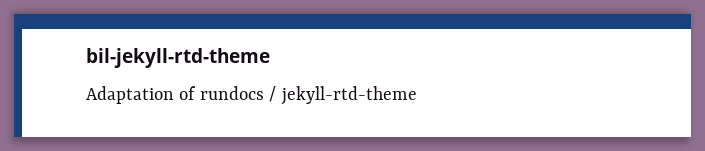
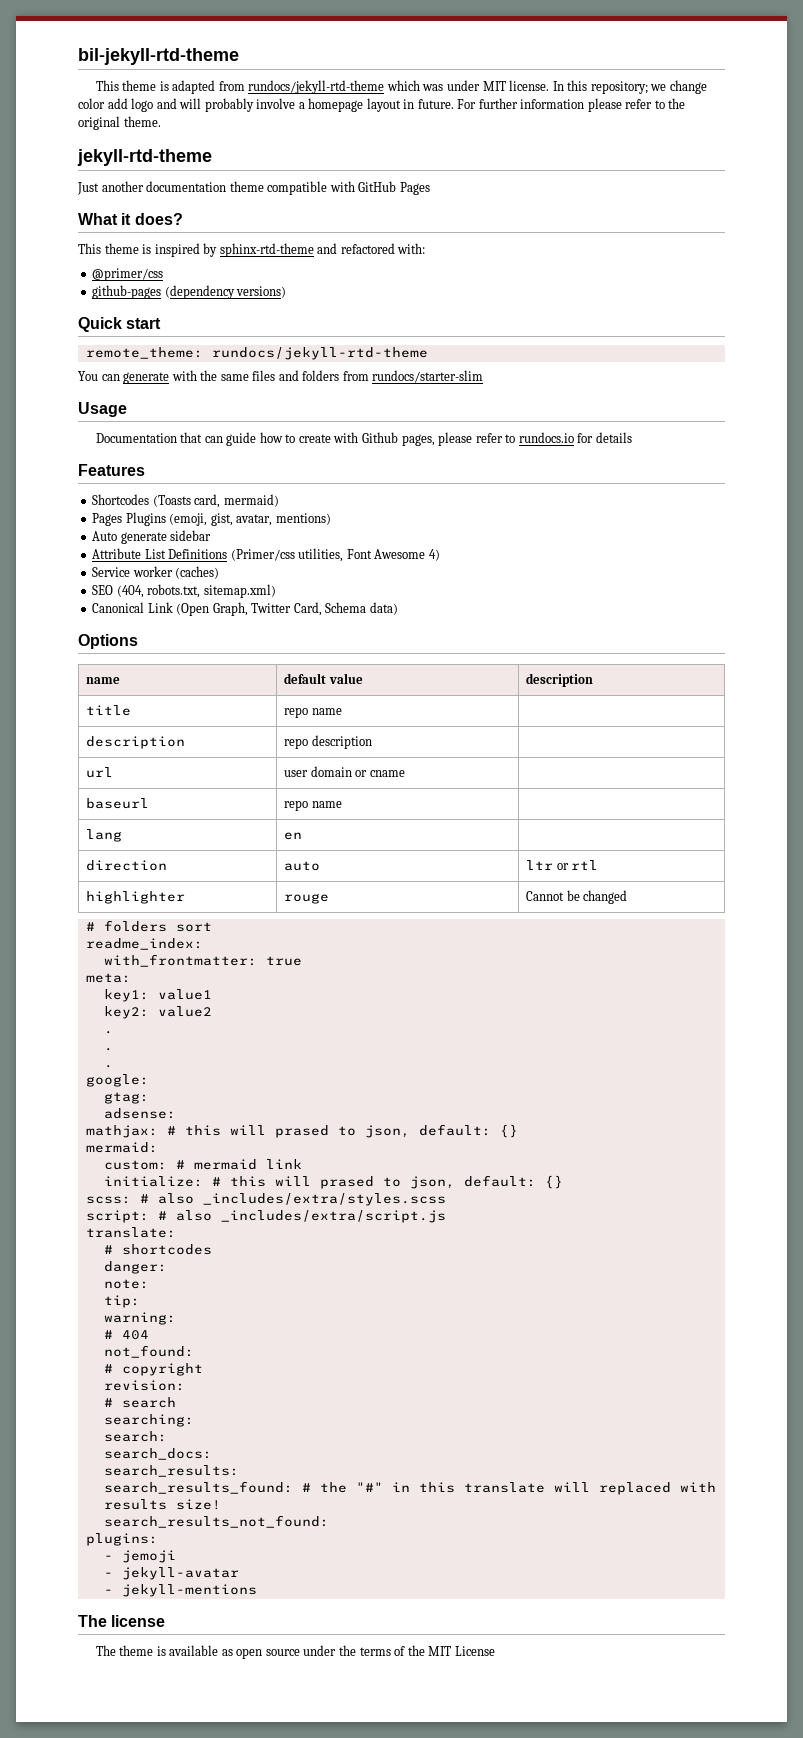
- Adaptation of rundocs / jekyll-rtd-theme
+ This theme is adapted from rundocs/jekyll-rtd-theme which was under MIT license. In this repository; we change color add logo and will probably involve a homepage layout in future. For further information please refer to the original theme.
+ jekyll-rtd-theme
+ Just another documentation theme compatible with GitHub Pages
+ What it does?
+ This theme is inspired by sphinx-rtd-theme and refactored with:
+ @primer/css
+ github-pages (dependency versions)
+ Quick start
+ remote_theme: rundocs/jekyll-rtd-theme
+ You can generate with the same files and folders from rundocs/starter-slim
+ Usage
+ Documentation that can guide how to create with Github pages, please refer to rundocs.io for details
+ Features
+ Shortcodes (Toasts card, mermaid)
+ Pages Plugins (emoji, gist, avatar, mentions)
+ Auto generate sidebar
+ Attribute List Definitions (Primer/css utilities, Font Awesome 4)
+ Service worker (caches)
+ SEO (404, robots.txt, sitemap.xml)
+ Canonical Link (Open Graph, Twitter Card, Schema data)
+ Options
+ name | default value | description
+ title | repo name |
+ description | repo description |
+ url | user domain or cname |
+ baseurl | repo name |
+ lang | en |
+ direction | auto | ltr or rtl
+ highlighter | rouge | Cannot be changed
+ # folders sort
+ readme_index:
+ with_frontmatter: true
+ meta:
+ key1: value1
+ key2: value2
+ .
+ .
+ .
+ google:
+ gtag:
+ adsense:
+ mathjax: # this will prased to json, default: {}
+ mermaid:
+ custom: # mermaid link
+ initialize: # this will prased to json, default: {}
+ scss: # also _includes/extra/styles.scss
+ script: # also _includes/extra/script.js
+ translate:
+ # shortcodes
+ danger:
+ note:
+ tip:
+ warning:
+ # 404
+ not_found:
+ # copyright
+ revision:
+ # search
+ searching:
+ search:
+ search_docs:
+ search_results:
+ search_results_found: # the "#" in this translate will replaced with results size!
+ search_results_not_found:
+ plugins:
+ - jemoji
+ - jekyll-avatar
+ - jekyll-mentions
+ The license
+ The theme is available as open source under the terms of the MIT License

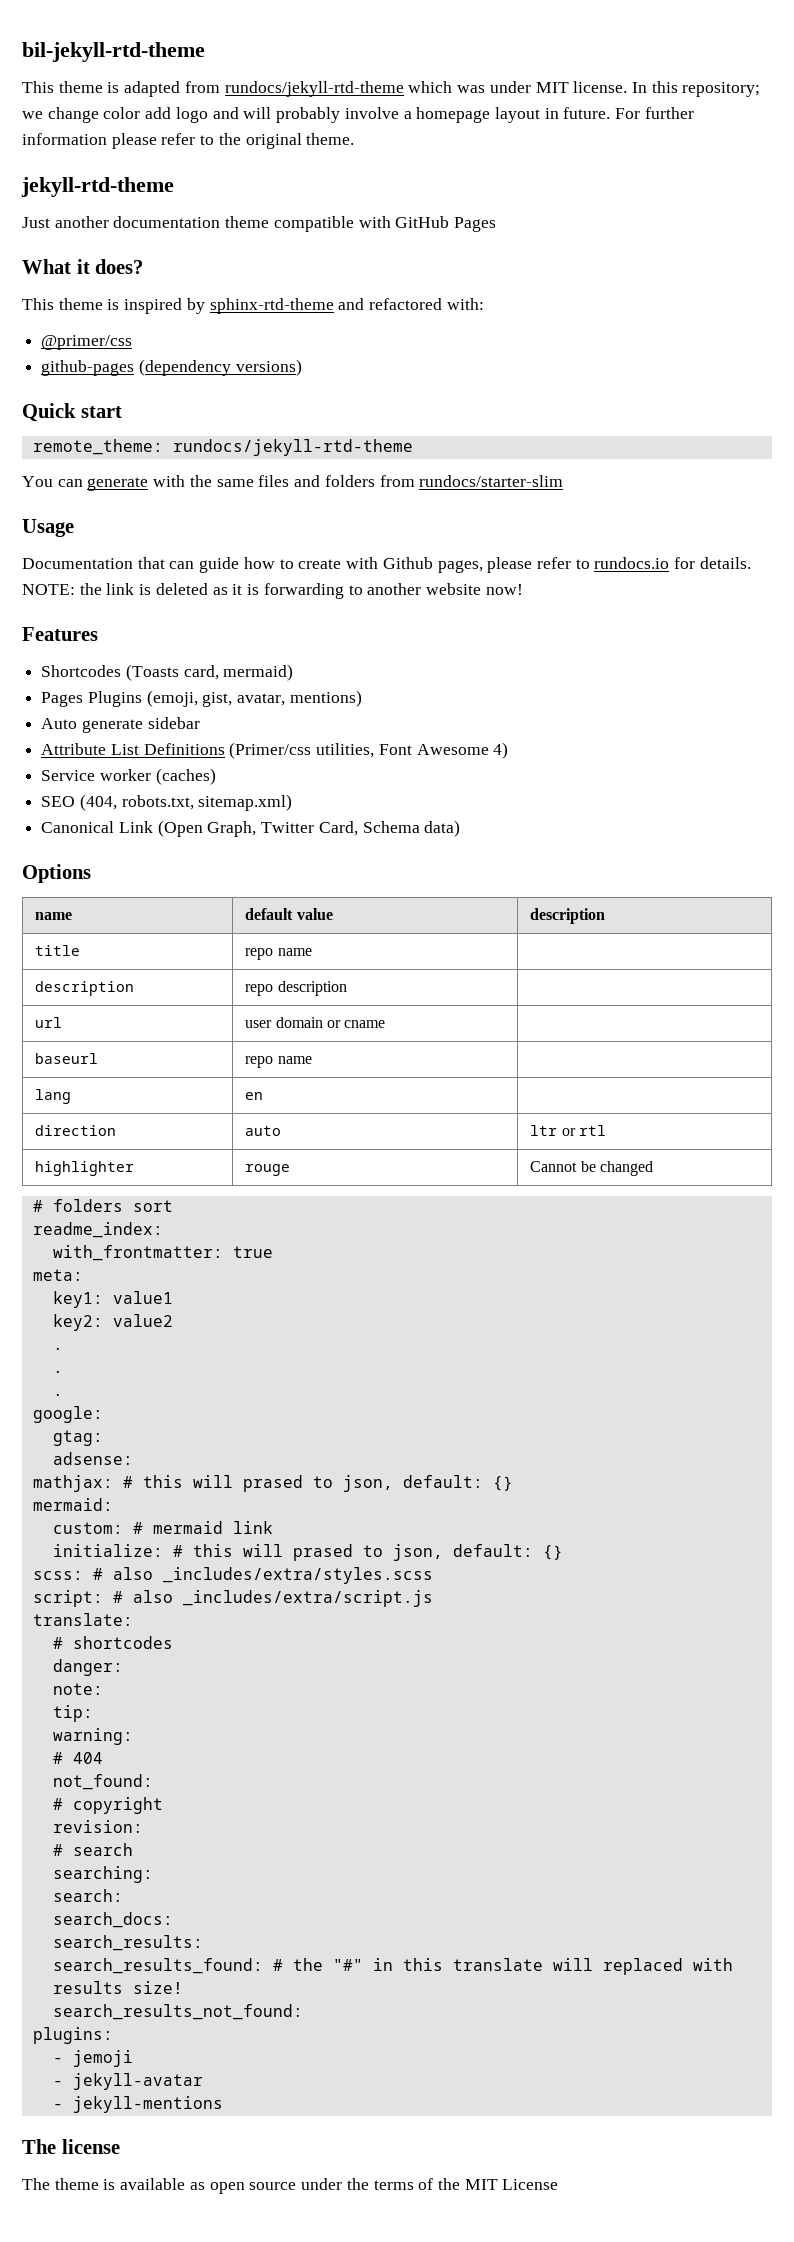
- Documentation that can guide how to create with Github pages, please refer to rundocs.io for details
+ Documentation that can guide how to create with Github pages, please refer to rundocs.io for details. NOTE: the link is deleted as it is forwarding to another website now!

